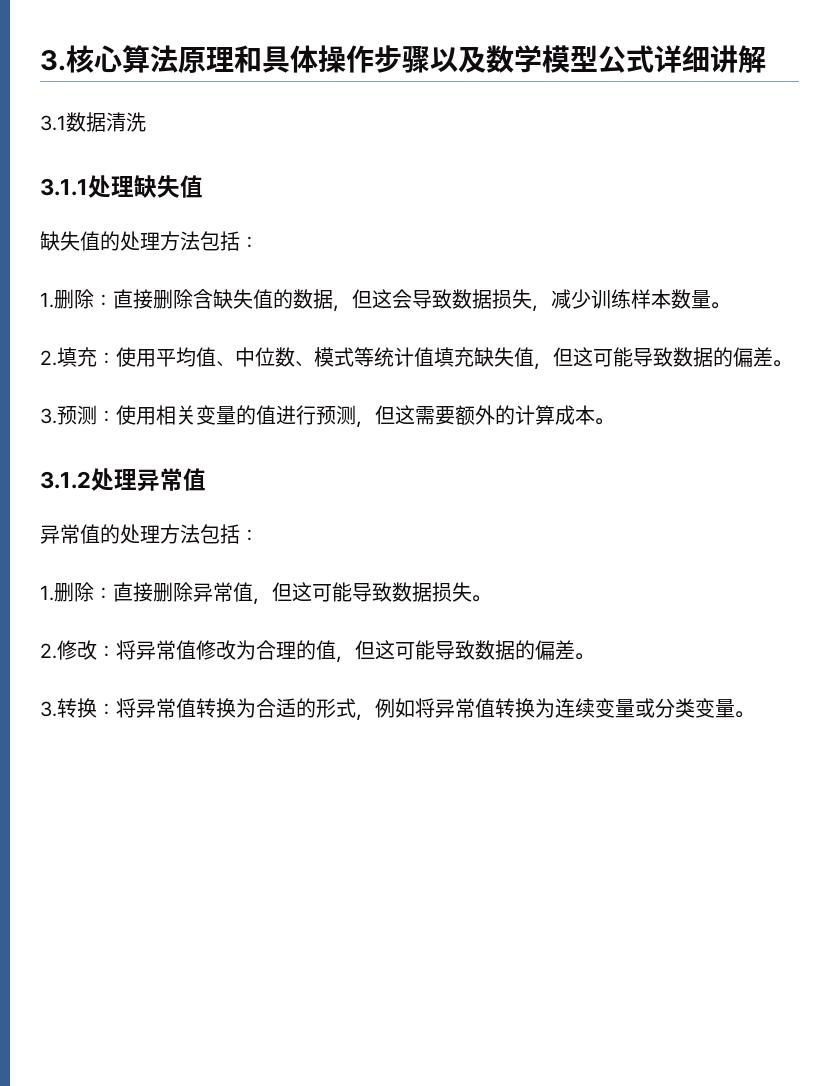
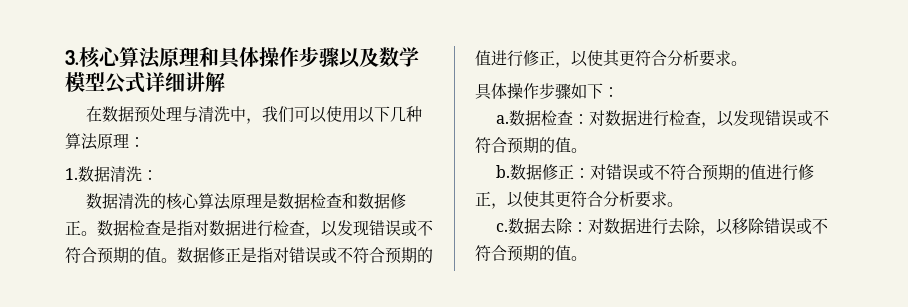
- 3.1数据清洗
- 3.1.1处理缺失值
- 缺失值的处理方法包括：
- 1.删除：直接删除含缺失值的数据，但这会导致数据损失，减少训练样本数量。
- 2.填充：使用平均值、中位数、模式等统计值填充缺失值，但这可能导致数据的偏差。
- 3.预测：使用相关变量的值进行预测，但这需要额外的计算成本。
- 3.1.2处理异常值
- 异常值的处理方法包括：
- 1.删除：直接删除异常值，但这可能导致数据损失。
- 2.修改：将异常值修改为合理的值，但这可能导致数据的偏差。
- 3.转换：将异常值转换为合适的形式，例如将异常值转换为连续变量或分类变量。
+ 在数据预处理与清洗中，我们可以使用以下几种算法原理：
+ 1.数据清洗：
+ 数据清洗的核心算法原理是数据检查和数据修正。数据检查是指对数据进行检查，以发现错误或不符合预期的值。数据修正是指对错误或不符合预期的值进行修正，以使其更符合分析要求。
+ 具体操作步骤如下：
+ a.数据检查：对数据进行检查，以发现错误或不符合预期的值。
+ b.数据修正：对错误或不符合预期的值进行修正，以使其更符合分析要求。
+ c.数据去除：对数据进行去除，以移除错误或不符合预期的值。

